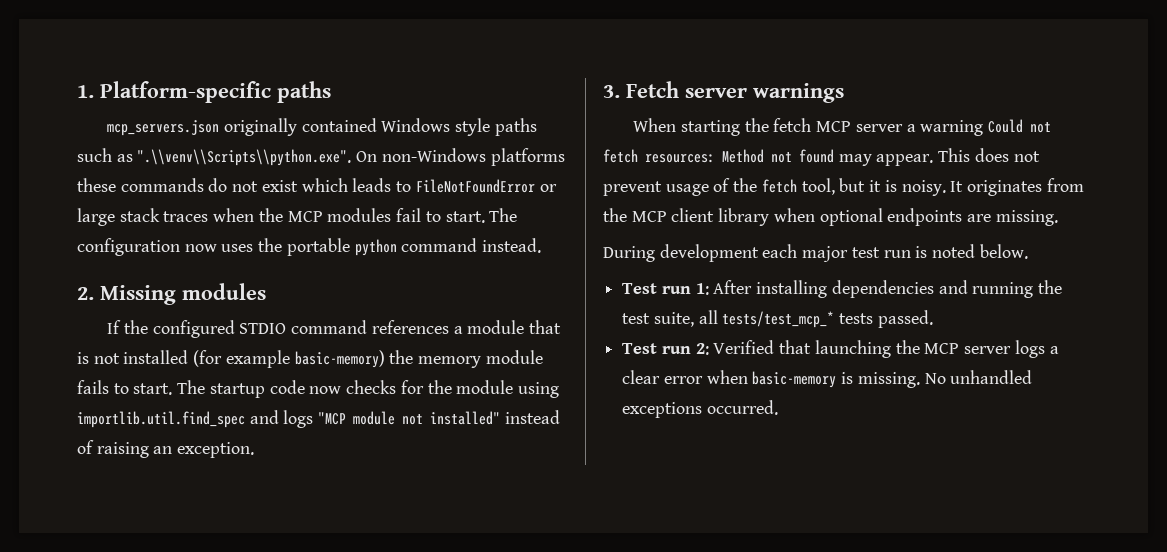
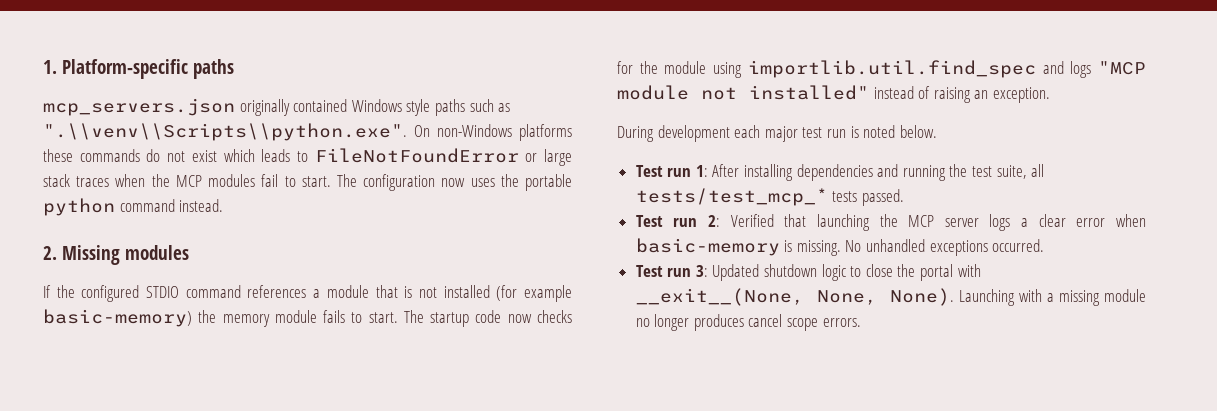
- 3. Fetch server warnings
- When starting the fetch MCP server a warning Could not fetch resources: Method not found may appear. This does not prevent usage of the fetch tool, but it is noisy. It originates from the MCP client library when optional endpoints are missing.
+ Test run 3: Updated shutdown logic to close the portal with __exit__(None, None, None). Launching with a missing module no longer produces cancel scope errors.

